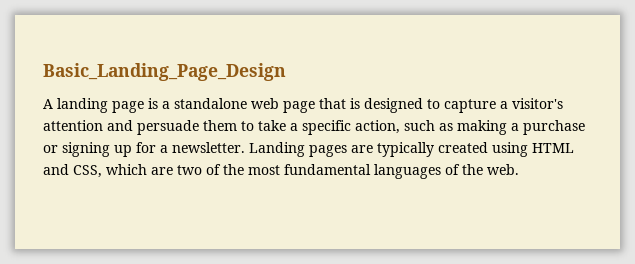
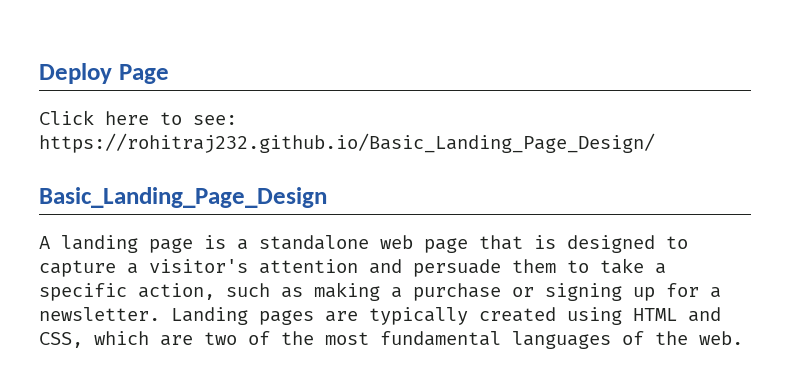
+ Deploy Page
+ Click here to see: https://rohitraj232.github.io/Basic_Landing_Page_Design/

